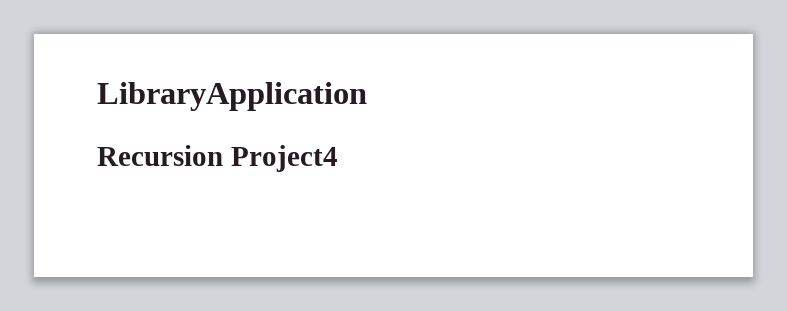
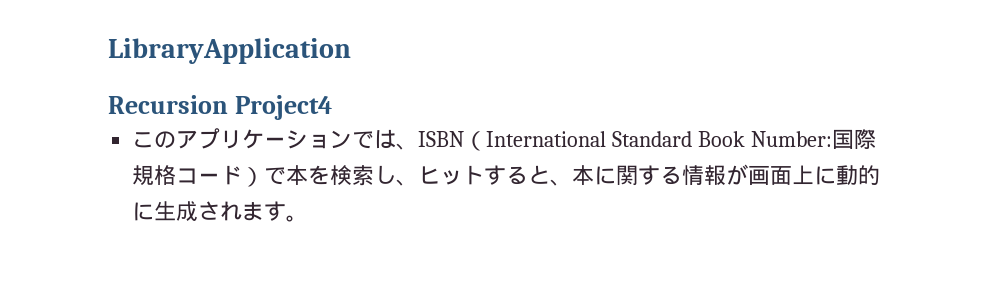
+ このアプリケーションでは、ISBN（International Standard Book Number:国際規格コード）で本を検索し、ヒットすると、本に関する情報が画面上に動的に生成されます。

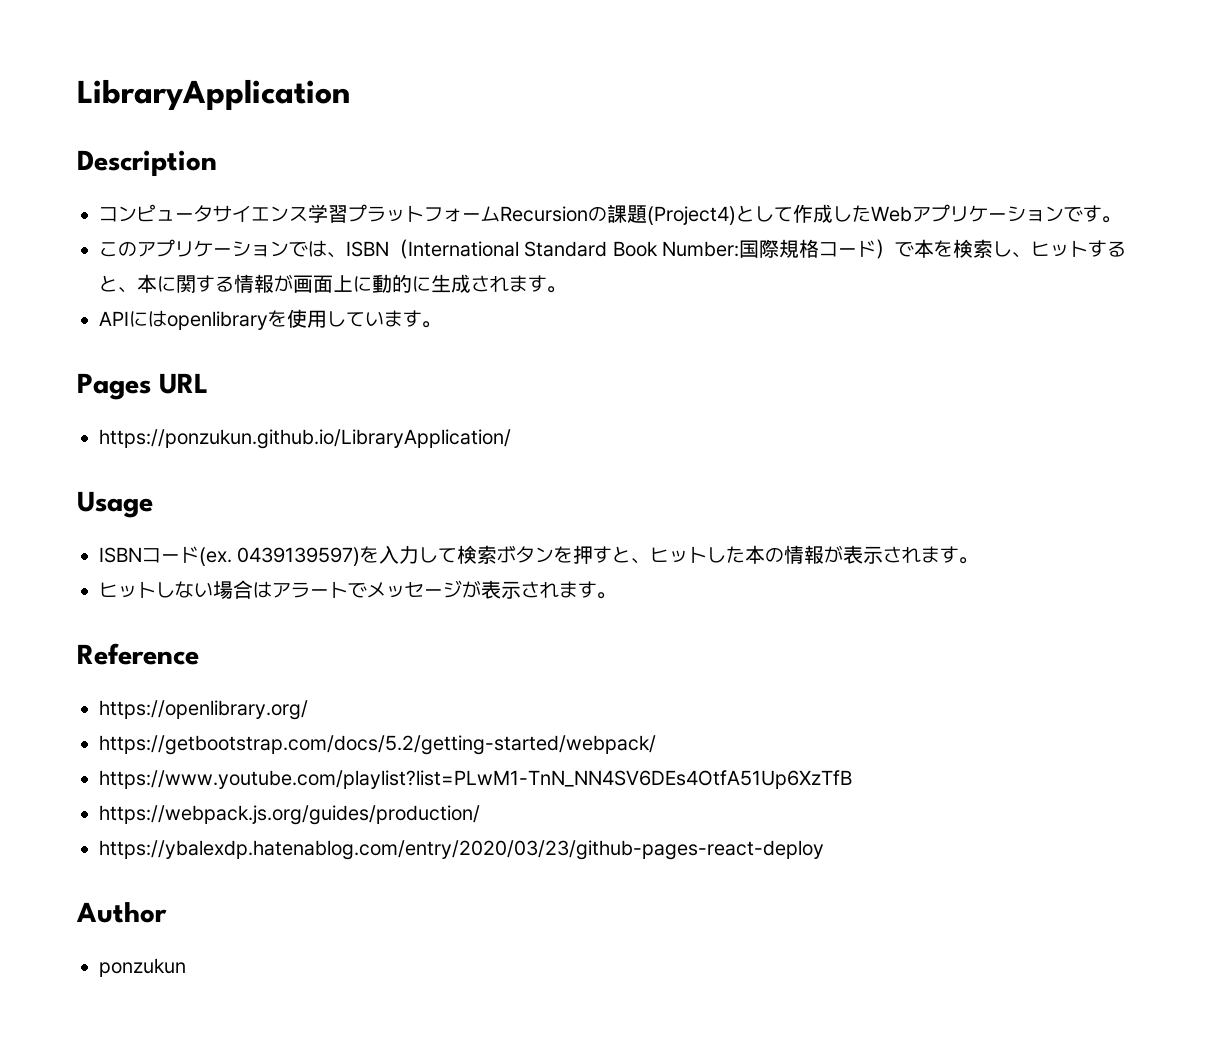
- Recursion Project4
+ Description
+ コンピュータサイエンス学習プラットフォームRecursionの課題(Project4)として作成したWebアプリケーションです。
+ APIにはopenlibraryを使用しています。
+ Pages URL
+ https://ponzukun.github.io/LibraryApplication/
+ Usage
+ ISBNコード(ex. 0439139597)を入力して検索ボタンを押すと、ヒットした本の情報が表示されます。
+ ヒットしない場合はアラートでメッセージが表示されます。
+ Reference
+ https://openlibrary.org/
+ https://getbootstrap.com/docs/5.2/getting-started/webpack/
+ https://www.youtube.com/playlist?list=PLwM1-TnN_NN4SV6DEs4OtfA51Up6XzTfB
+ https://webpack.js.org/guides/production/
+ https://ybalexdp.hatenablog.com/entry/2020/03/23/github-pages-react-deploy
+ Author
+ ponzukun

